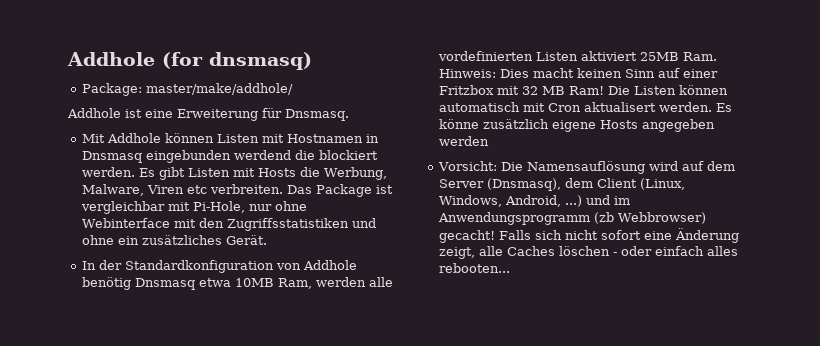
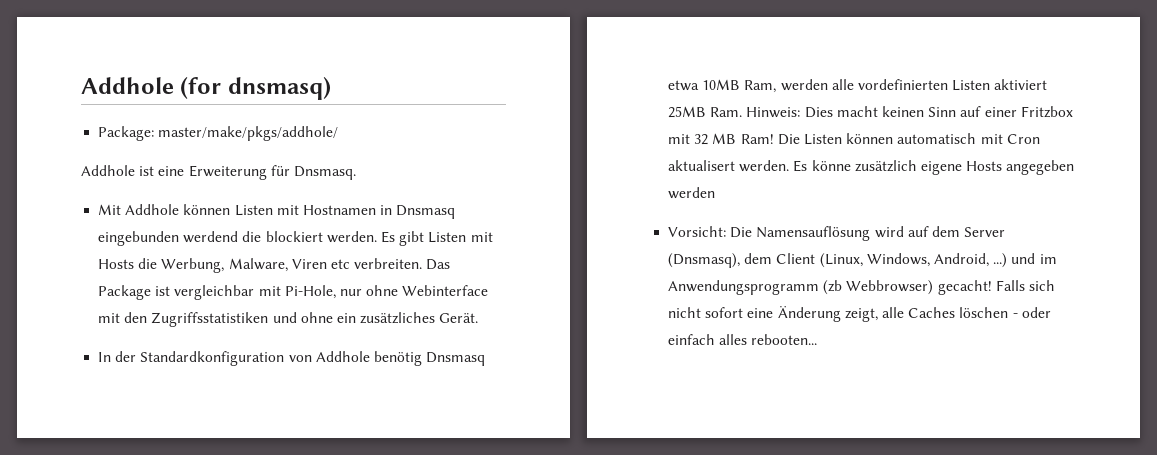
- Package: master/make/addhole/
+ Package: master/make/pkgs/addhole/

